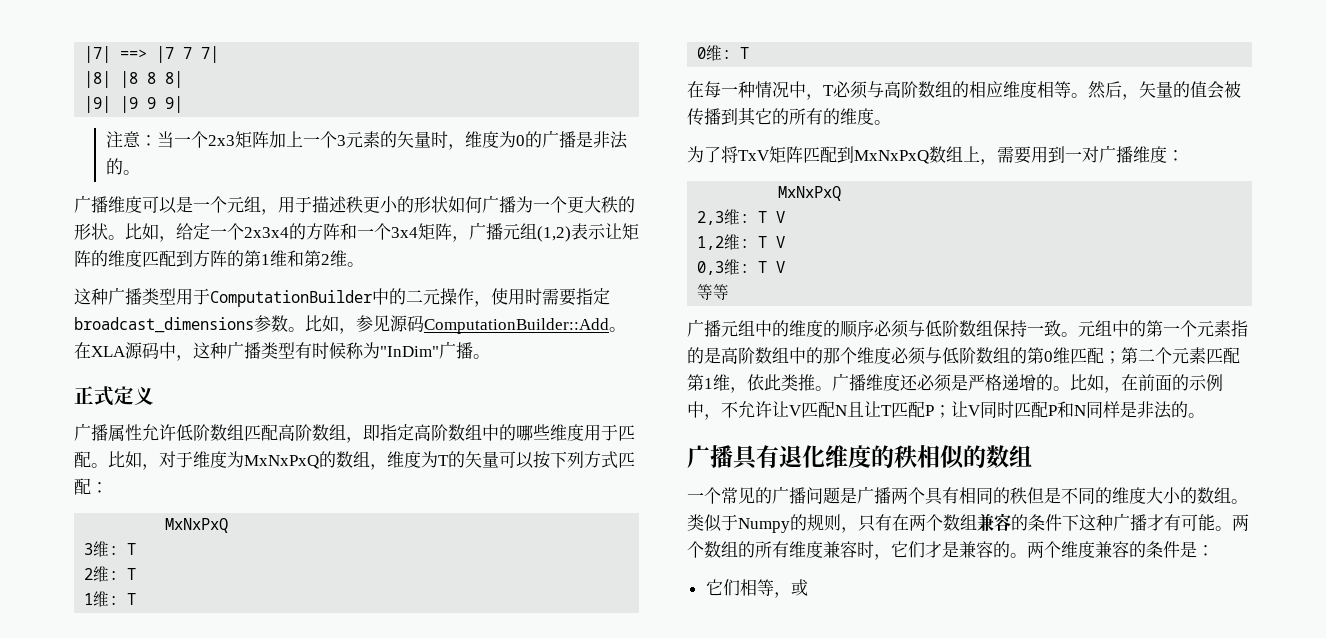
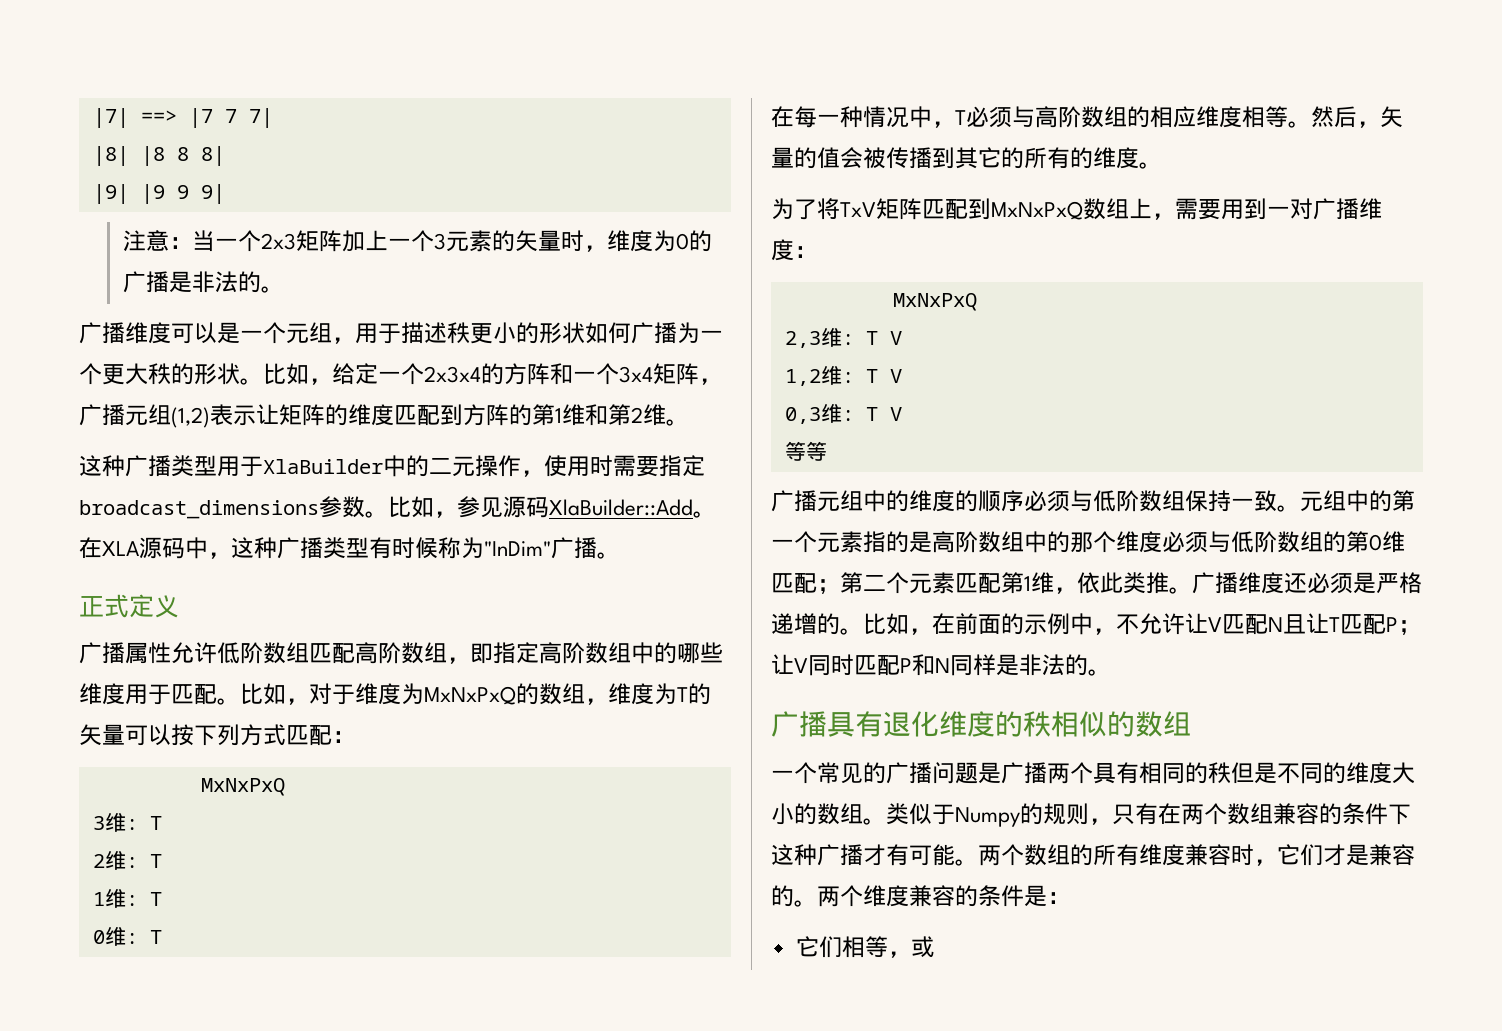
- 这种广播类型用于ComputationBuilder中的二元操作，使用时需要指定broadcast_dimensions参数。
+ 这种广播类型用于XlaBuilder中的二元操作，使用时需要指定broadcast_dimensions参数。
- 比如，参见源码ComputationBuilder::Add。
+ 比如，参见源码XlaBuilder::Add。

